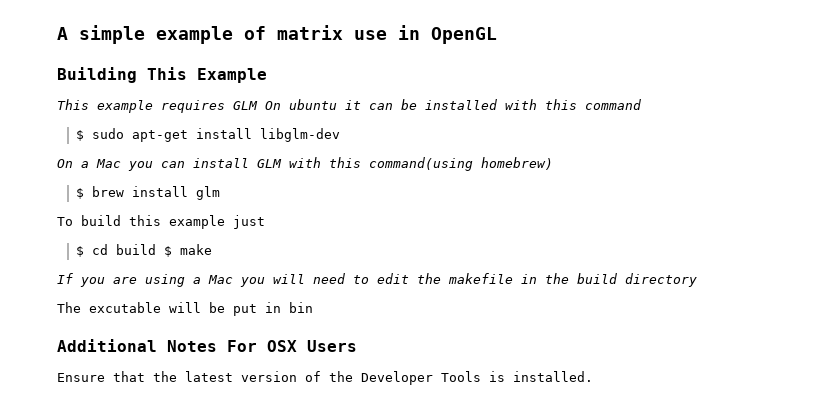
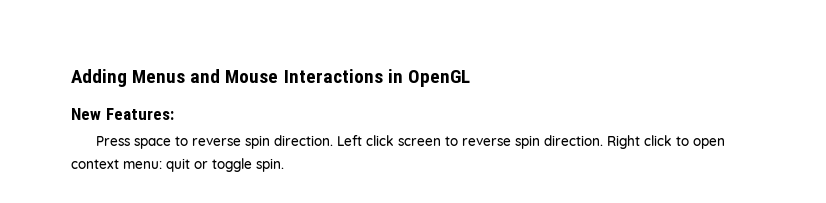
- A simple example of matrix use in OpenGL
- Building This Example
- This example requires GLM On ubuntu it can be installed with this command
- $ sudo apt-get install libglm-dev
- On a Mac you can install GLM with this command(using homebrew)
- $ brew install glm
- To build this example just
- $ cd build $ make
- If you are using a Mac you will need to edit the makefile in the build directory
- The excutable will be put in bin
- Additional Notes For OSX Users
- Ensure that the latest version of the Developer Tools is installed.
+ Adding Menus and Mouse Interactions in OpenGL
+ New Features:
+ Press space to reverse spin direction. Left click screen to reverse spin direction. Right click to open context menu: quit or toggle spin.

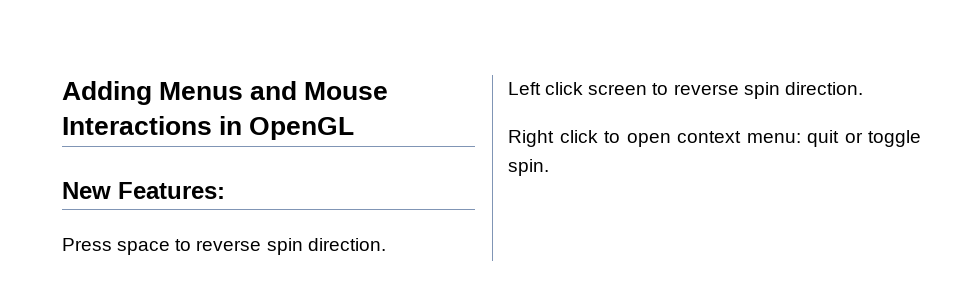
- Press space to reverse spin direction. Left click screen to reverse spin direction. Right click to open context menu: quit or toggle spin.
+ Press space to reverse spin direction.
+ Left click screen to reverse spin direction.
+ Right click to open context menu: quit or toggle spin.

